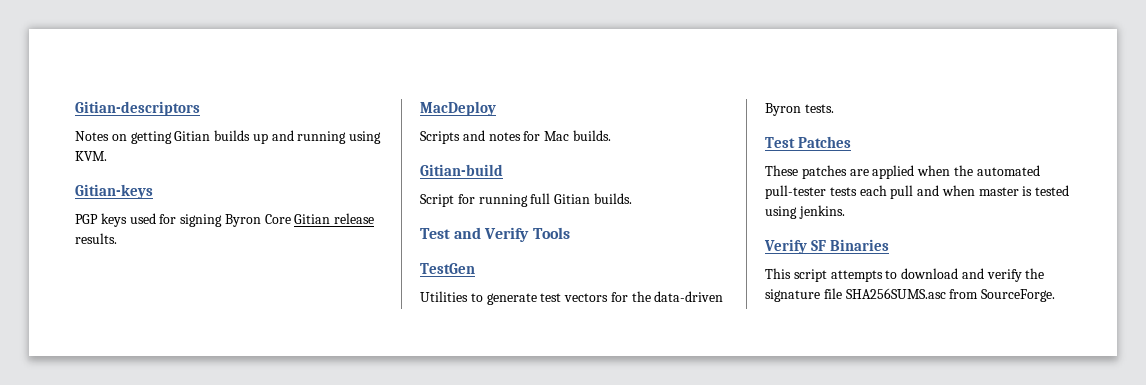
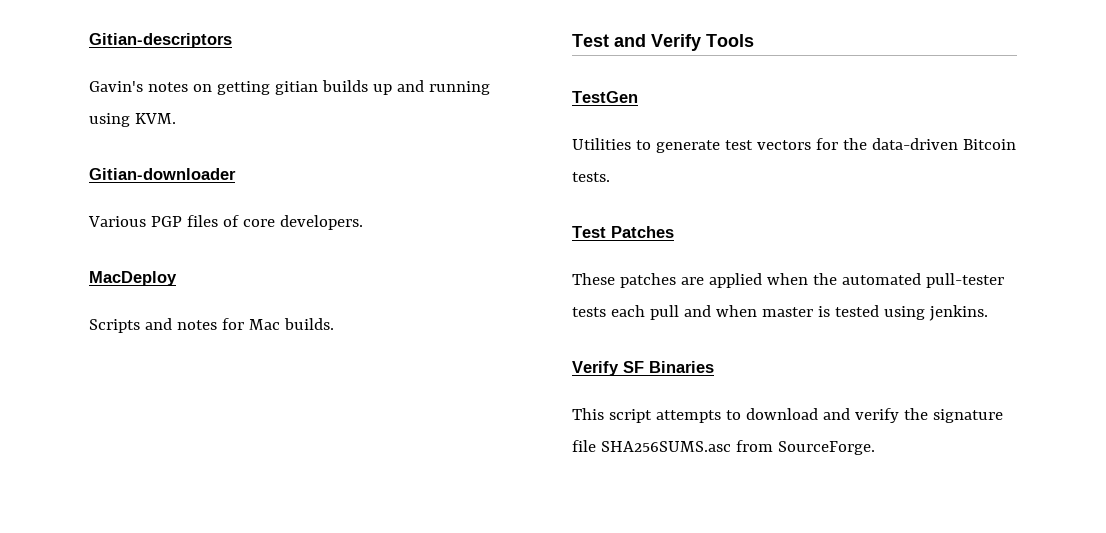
- Notes on getting Gitian builds up and running using KVM.
+ Gavin's notes on getting gitian builds up and running using KVM.
- Gitian-keys
- PGP keys used for signing Byron Core Gitian release results.
+ Gitian-downloader
+ Various PGP files of core developers.
- Gitian-build
- Script for running full Gitian builds.
- Utilities to generate test vectors for the data-driven Byron tests.
+ Utilities to generate test vectors for the data-driven Bitcoin tests.

